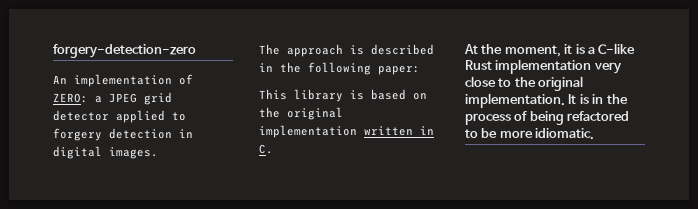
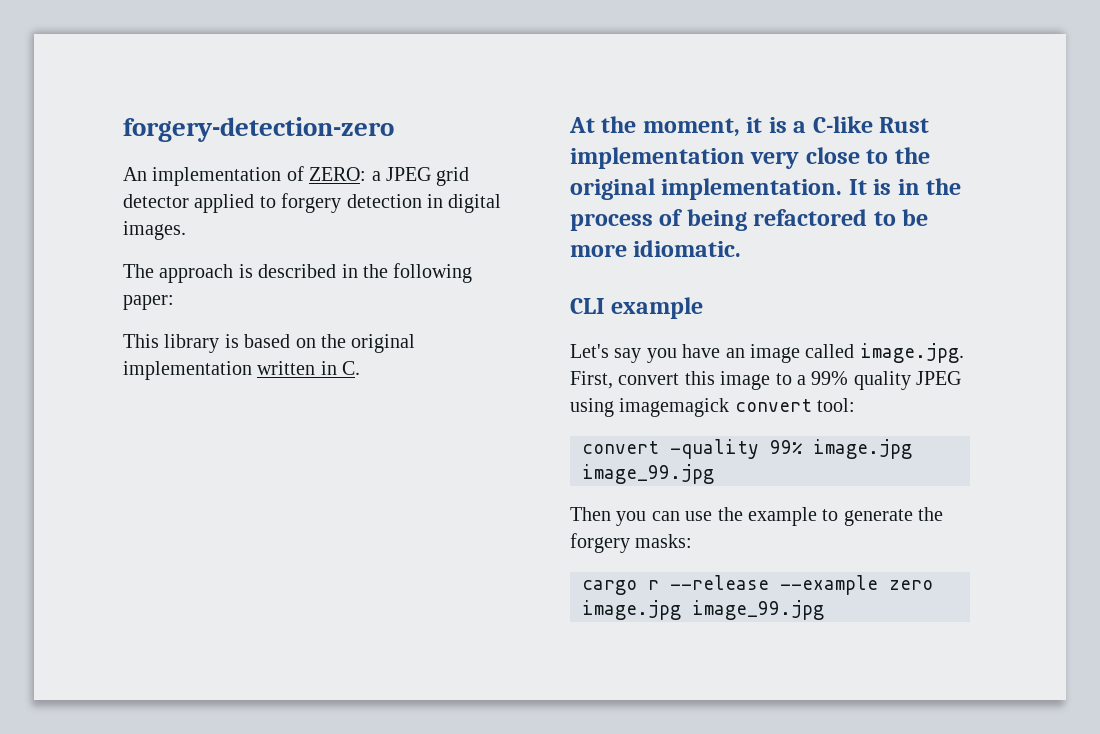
+ CLI example
+ Let's say you have an image called image.jpg. First, convert this image to a 99% quality JPEG using imagemagick convert tool:
+ convert -quality 99% image.jpg image_99.jpg
+ Then you can use the example to generate the forgery masks:
+ cargo r --release --example zero image.jpg image_99.jpg

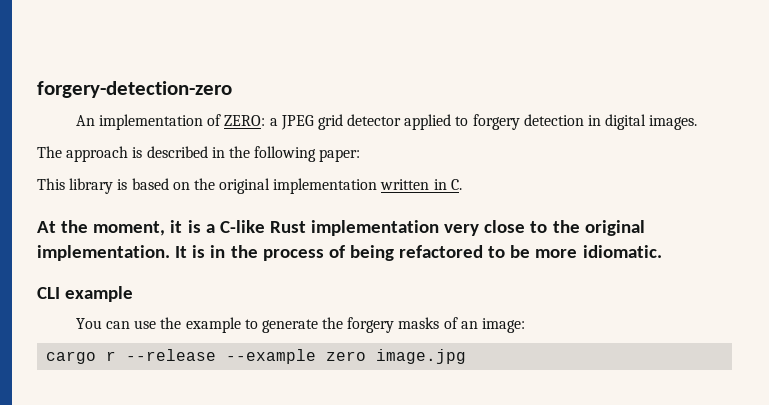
- Let's say you have an image called image.jpg. First, convert this image to a 99% quality JPEG using imagemagick convert tool:
- convert -quality 99% image.jpg image_99.jpg
- Then you can use the example to generate the forgery masks:
+ You can use the example to generate the forgery masks of an image:
- cargo r --release --example zero image.jpg image_99.jpg
+ cargo r --release --example zero image.jpg

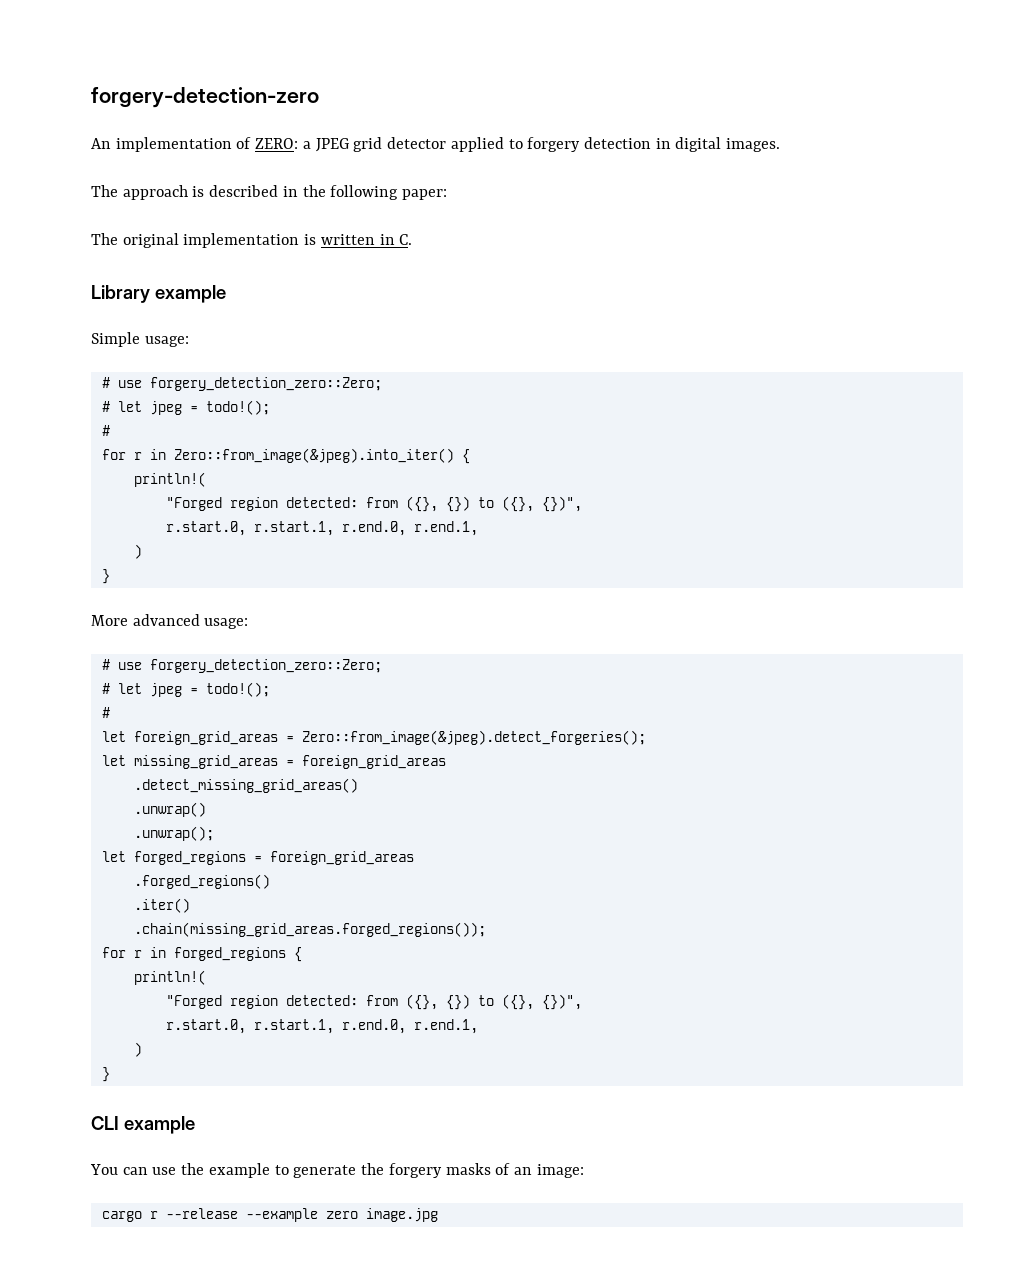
- This library is based on the original implementation written in C.
+ The original implementation is written in C.
- At the moment, it is a C-like Rust implementation very close to the original implementation. It is in the process of being refactored to be more idiomatic.
+ Library example
+ Simple usage:
+ # use forgery_detection_zero::Zero;
+ # let jpeg = todo!();
+ #
+ for r in Zero::from_image(&jpeg).into_iter() {
+ println!(
+ "Forged region detected: from ({}, {}) to ({}, {})",
+ r.start.0, r.start.1, r.end.0, r.end.1,
+ )
+ }
+ More advanced usage:
+ # use forgery_detection_zero::Zero;
+ # let jpeg = todo!();
+ #
+ let foreign_grid_areas = Zero::from_image(&jpeg).detect_forgeries();
+ let missing_grid_areas = foreign_grid_areas
+ .detect_missing_grid_areas()
+ .unwrap()
+ .unwrap();
+ let forged_regions = foreign_grid_areas
+ .forged_regions()
+ .iter()
+ .chain(missing_grid_areas.forged_regions());
+ for r in forged_regions {
+ println!(
+ "Forged region detected: from ({}, {}) to ({}, {})",
+ r.start.0, r.start.1, r.end.0, r.end.1,
+ )
+ }

